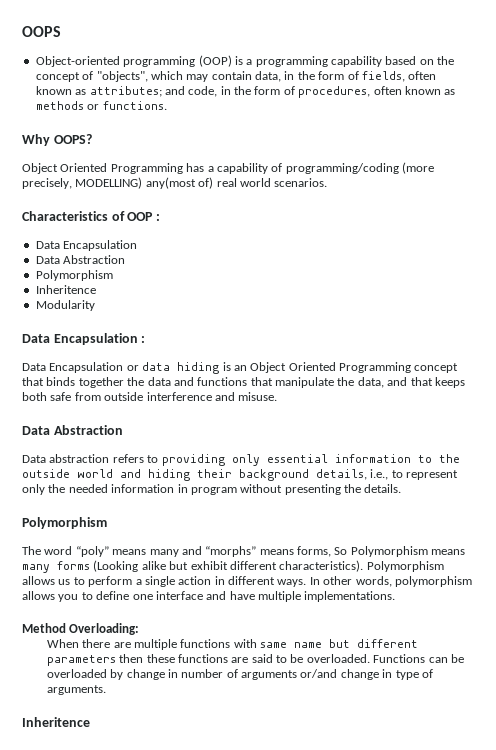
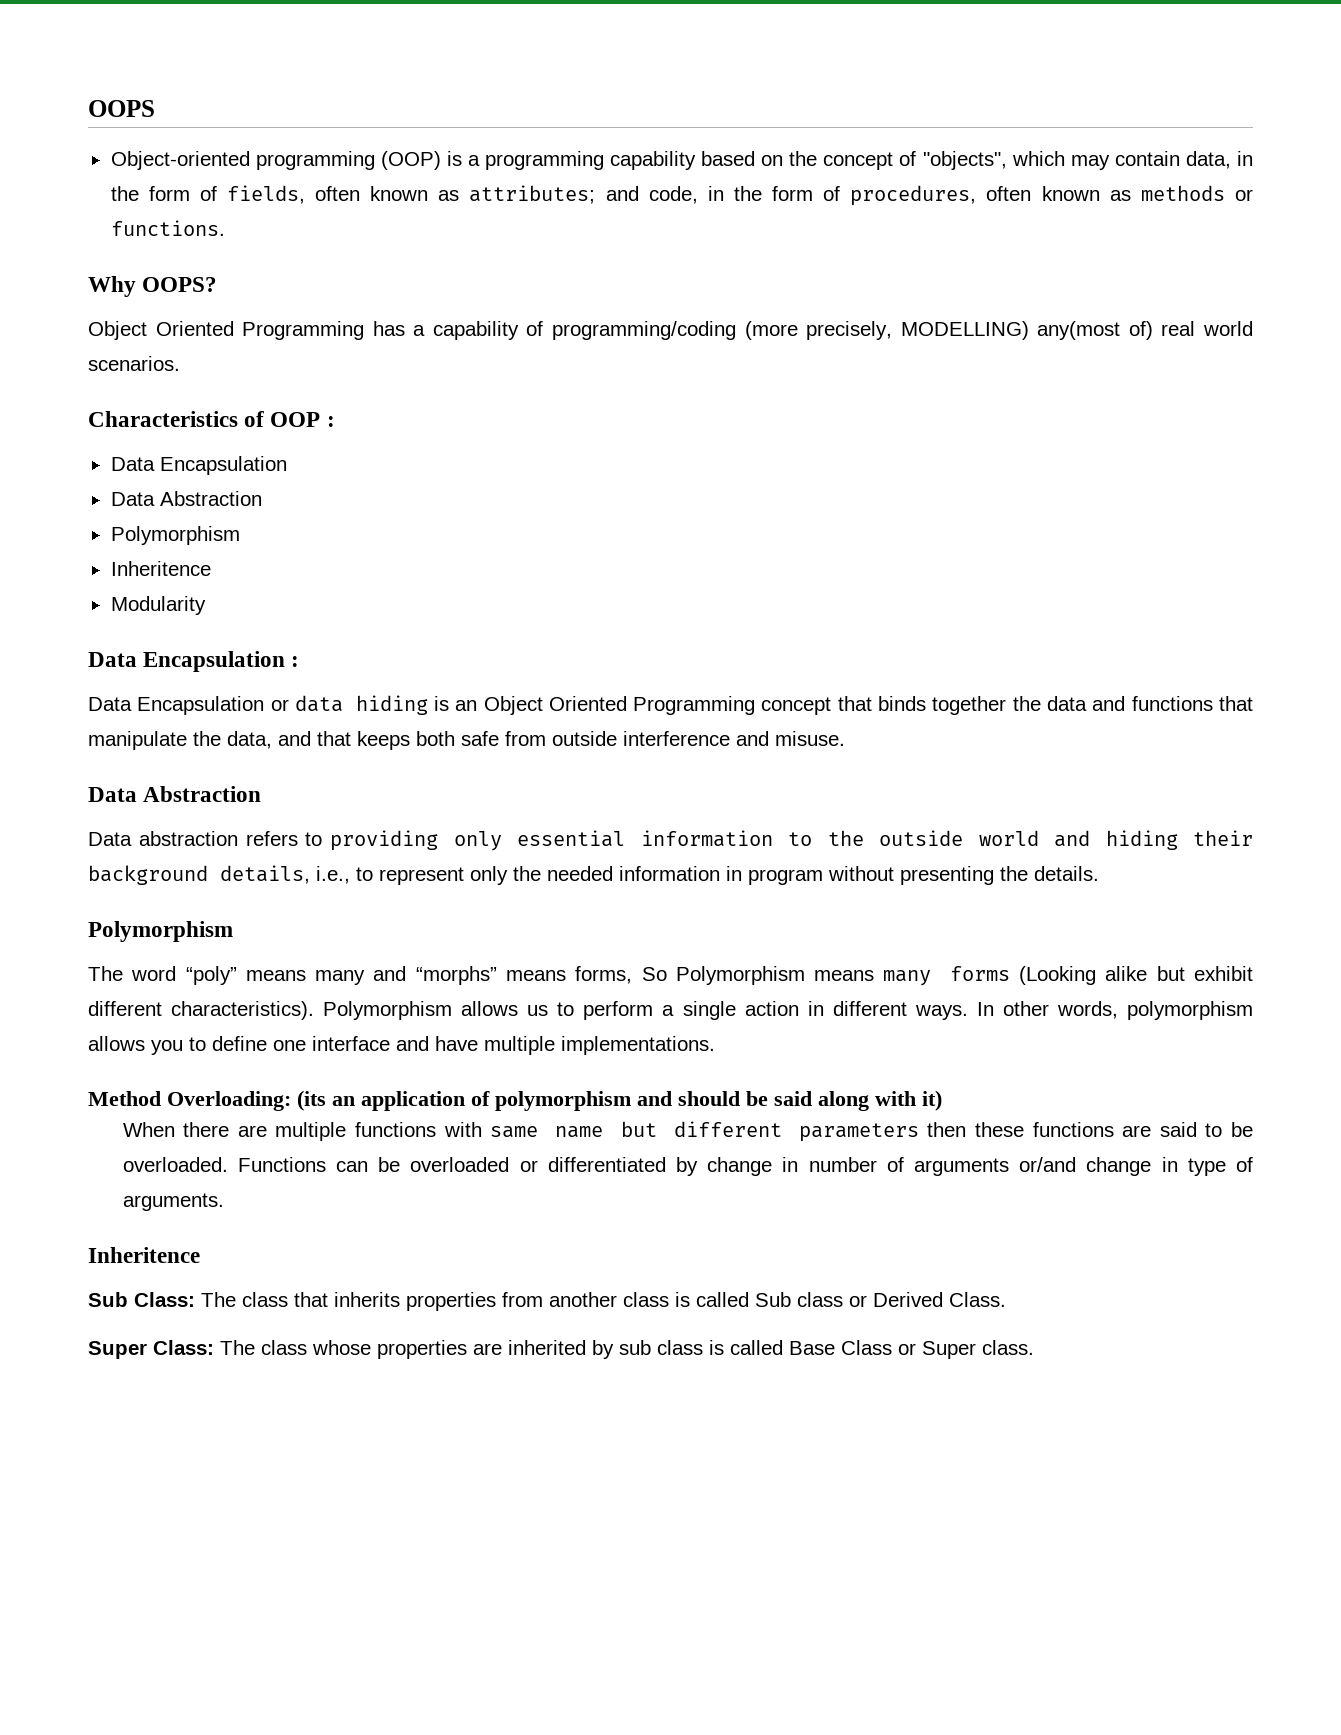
- Method Overloading:
+ Method Overloading: (its an application of polymorphism and should be said along with it)
- Functions can be overloaded by change in number of arguments or/and change in type of arguments.
+ Functions can be overloaded or differentiated by change in number of arguments or/and change in type of arguments.
+ Sub Class: The class that inherits properties from another class is called Sub class or Derived Class.
+ Super Class: The class whose properties are inherited by sub class is called Base Class or Super class.

